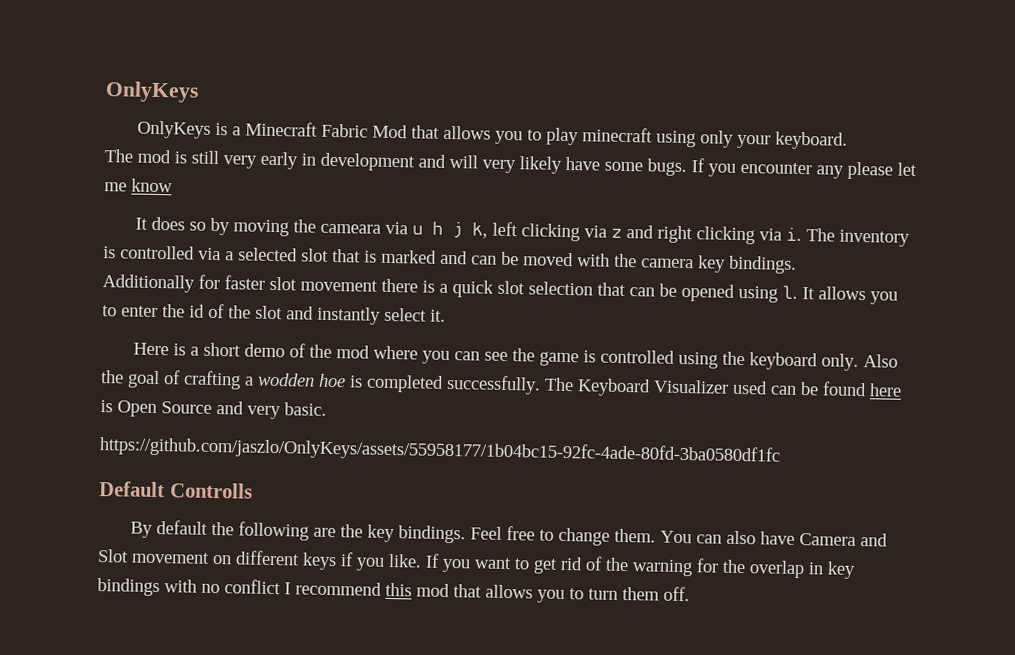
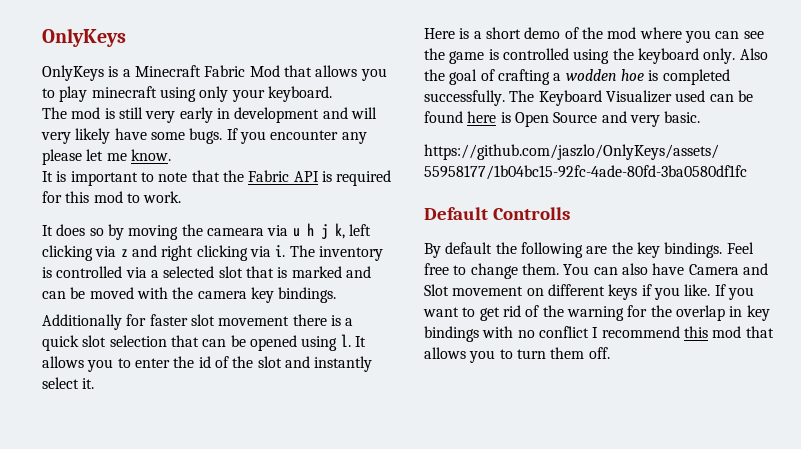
- If you encounter any please let me know
+ If you encounter any please let me know.
+ It is important to note that the Fabric API is required for this mod to work.

